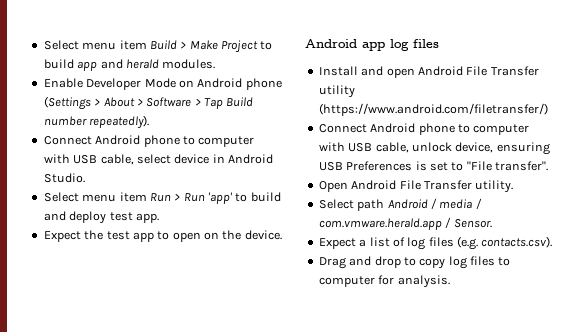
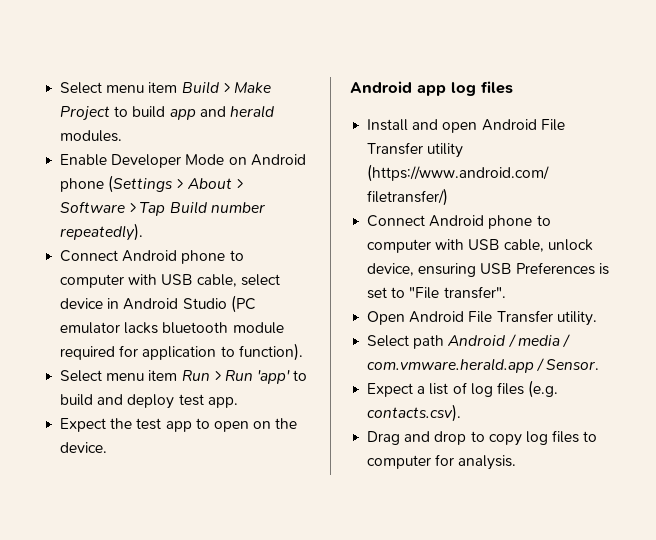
- Connect Android phone to computer with USB cable, select device in Android Studio.
+ Connect Android phone to computer with USB cable, select device in Android Studio (PC emulator lacks bluetooth module required for application to function).

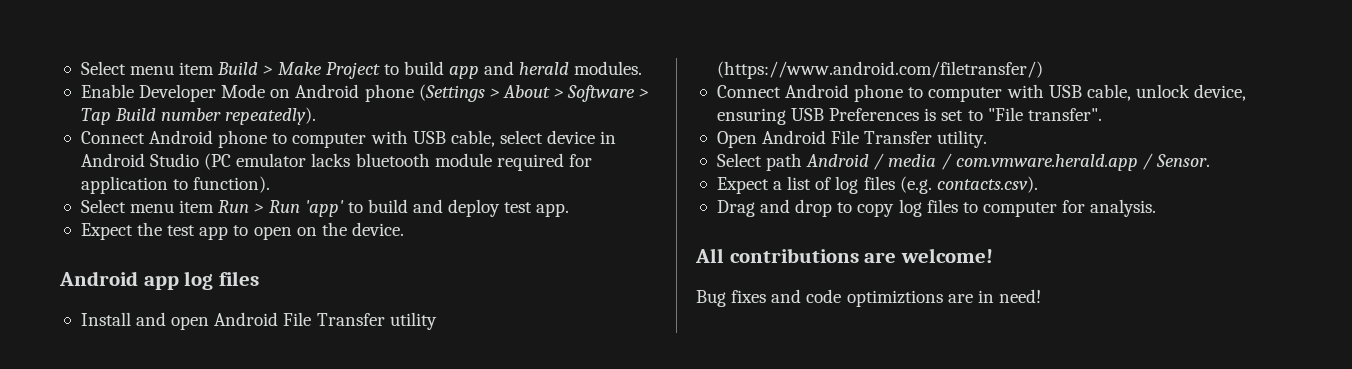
+ All contributions are welcome!
+ Bug fixes and code optimiztions are in need!

